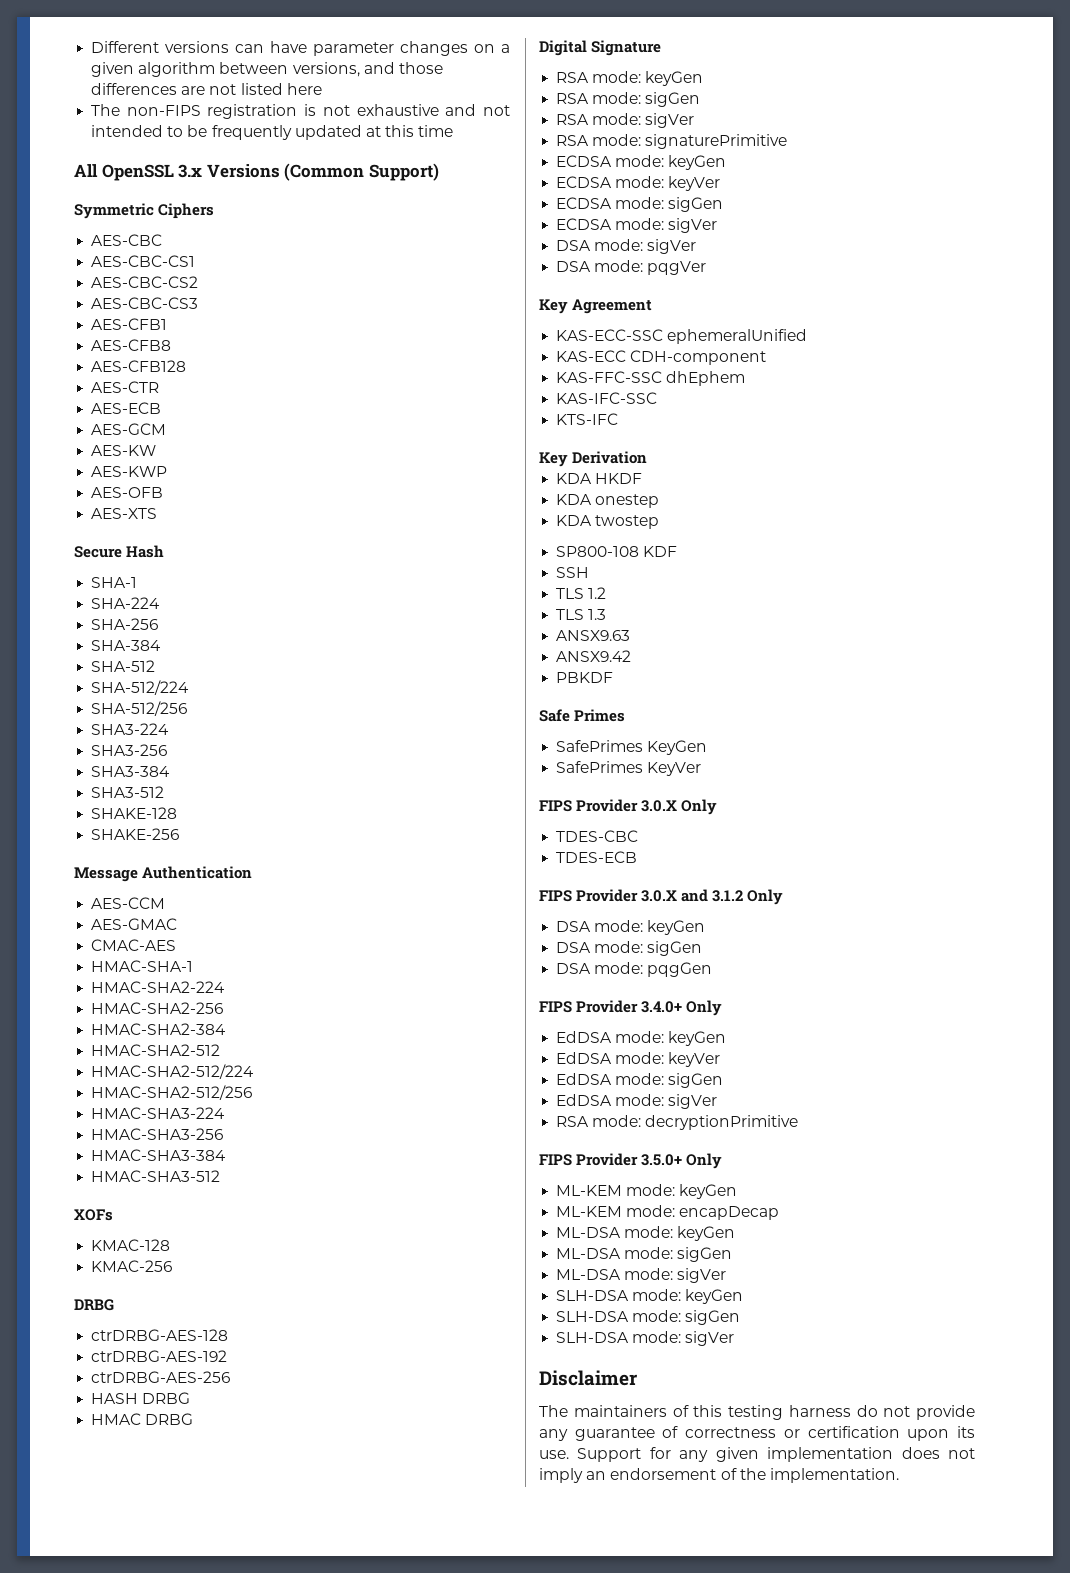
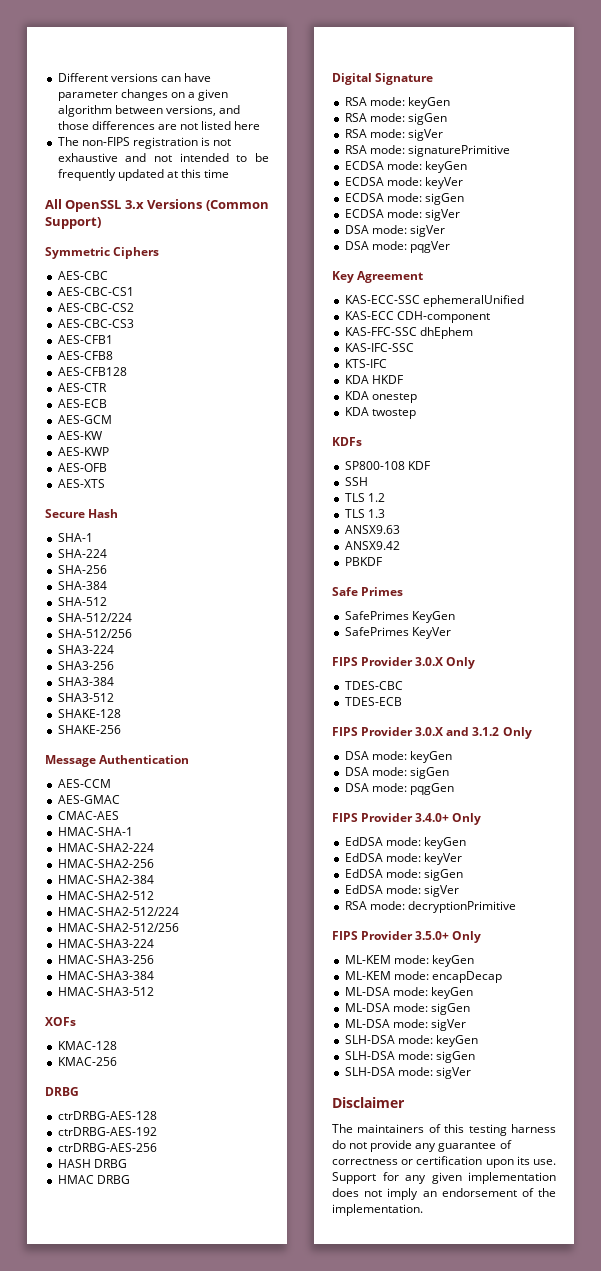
- Key Derivation
+ KDFs

